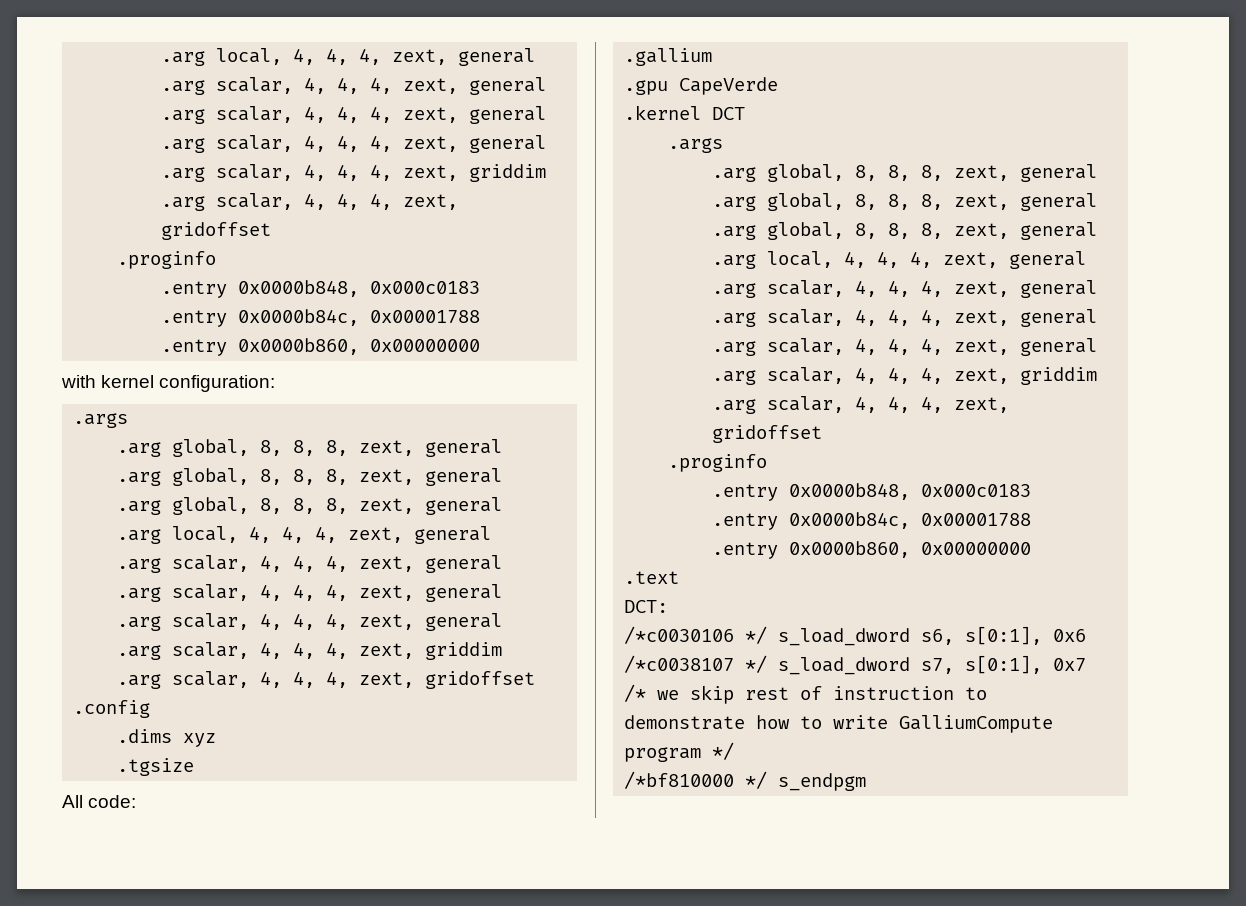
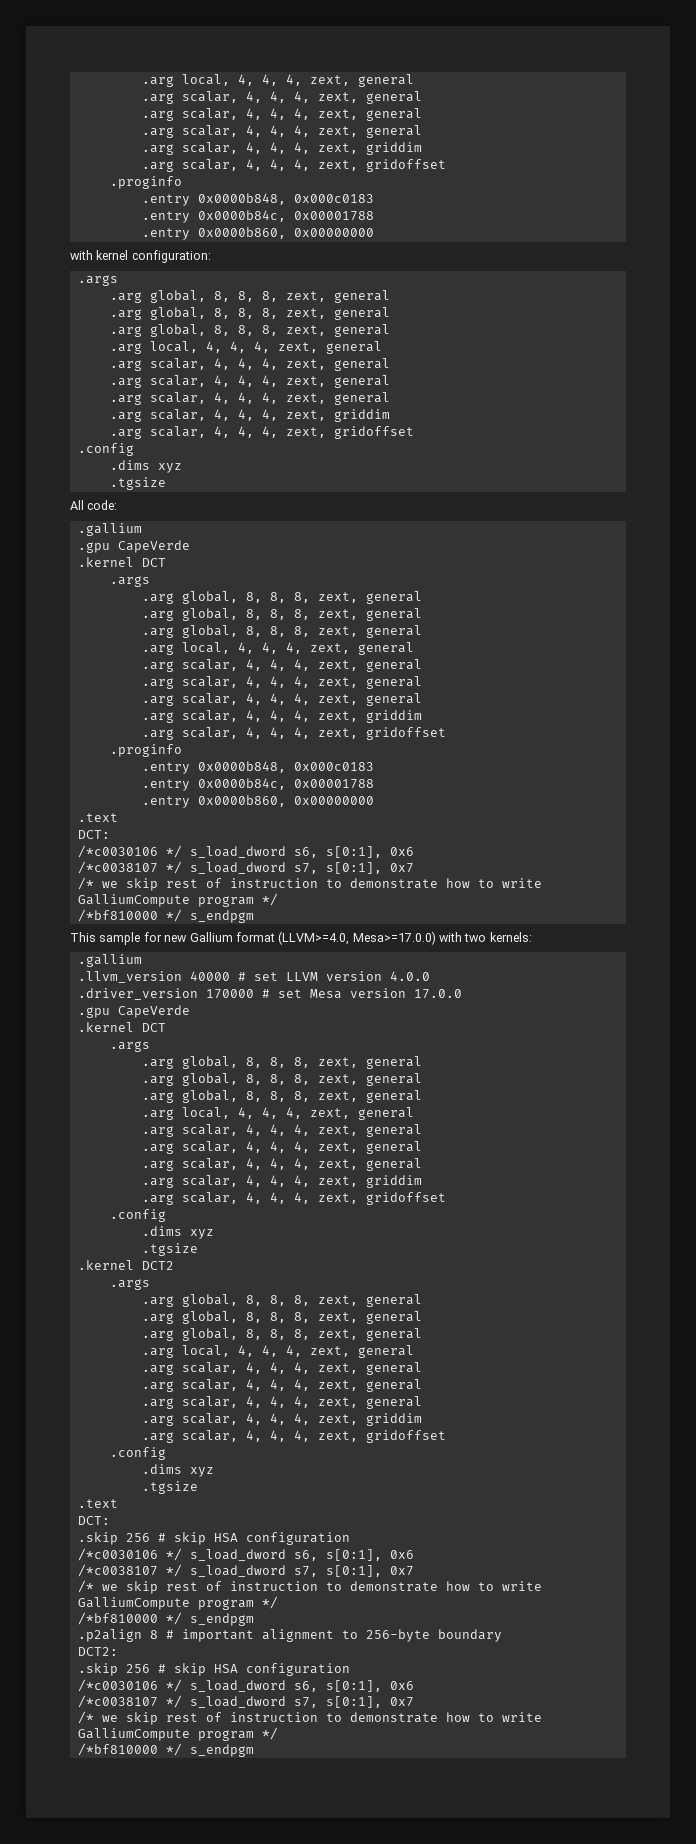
+ This sample for new Gallium format (LLVM>=4.0, Mesa>=17.0.0) with two kernels:
+ .gallium
+ .llvm_version 40000 # set LLVM version 4.0.0
+ .driver_version 170000 # set Mesa version 17.0.0
+ .gpu CapeVerde
+ .kernel DCT
+ .args
+ .arg global, 8, 8, 8, zext, general
+ .arg global, 8, 8, 8, zext, general
+ .arg global, 8, 8, 8, zext, general
+ .arg local, 4, 4, 4, zext, general
+ .arg scalar, 4, 4, 4, zext, general
+ .arg scalar, 4, 4, 4, zext, general
+ .arg scalar, 4, 4, 4, zext, general
+ .arg scalar, 4, 4, 4, zext, griddim
+ .arg scalar, 4, 4, 4, zext, gridoffset
+ .config
+ .dims xyz
+ .tgsize
+ .kernel DCT2
+ .args
+ .arg global, 8, 8, 8, zext, general
+ .arg global, 8, 8, 8, zext, general
+ .arg global, 8, 8, 8, zext, general
+ .arg local, 4, 4, 4, zext, general
+ .arg scalar, 4, 4, 4, zext, general
+ .arg scalar, 4, 4, 4, zext, general
+ .arg scalar, 4, 4, 4, zext, general
+ .arg scalar, 4, 4, 4, zext, griddim
+ .arg scalar, 4, 4, 4, zext, gridoffset
+ .config
+ .dims xyz
+ .tgsize
+ .text
+ DCT:
+ .skip 256 # skip HSA configuration
+ /*c0030106 */ s_load_dword s6, s[0:1], 0x6
+ /*c0038107 */ s_load_dword s7, s[0:1], 0x7
+ /* we skip rest of instruction to demonstrate how to write GalliumCompute program */
+ /*bf810000 */ s_endpgm
+ .p2align 8 # important alignment to 256-byte boundary
+ DCT2:
+ .skip 256 # skip HSA configuration
+ /*c0030106 */ s_load_dword s6, s[0:1], 0x6
+ /*c0038107 */ s_load_dword s7, s[0:1], 0x7
+ /* we skip rest of instruction to demonstrate how to write GalliumCompute program */
+ /*bf810000 */ s_endpgm

